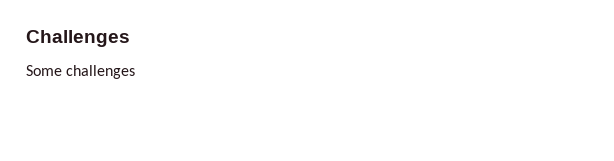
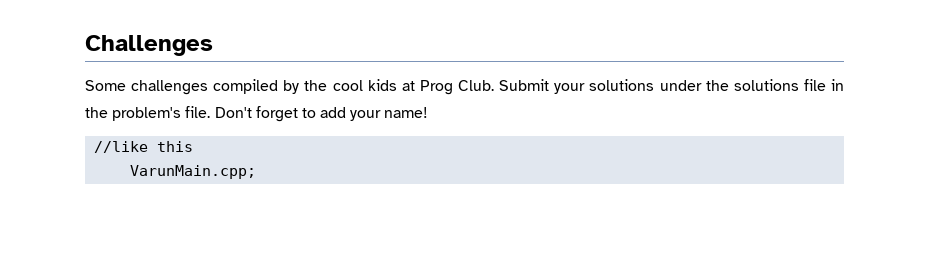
- Some challenges
+ Some challenges compiled by the cool kids at Prog Club. Submit your solutions under the solutions file in the problem's file. Don't forget to add your name!
+ //like this
+ VarunMain.cpp;

